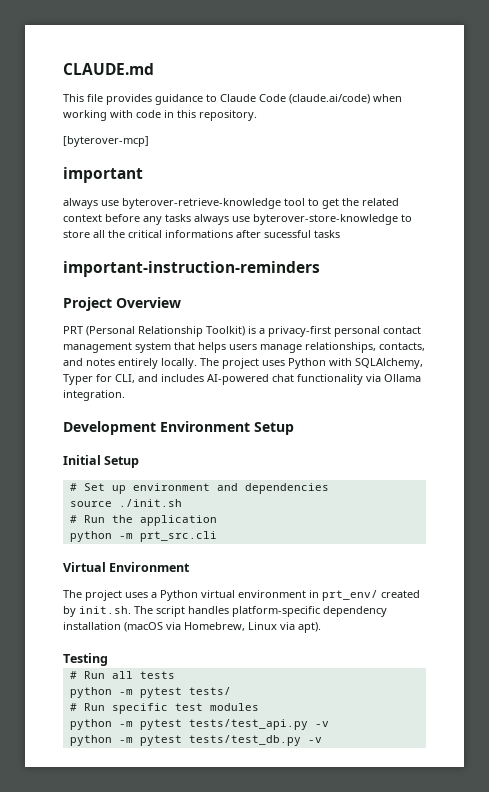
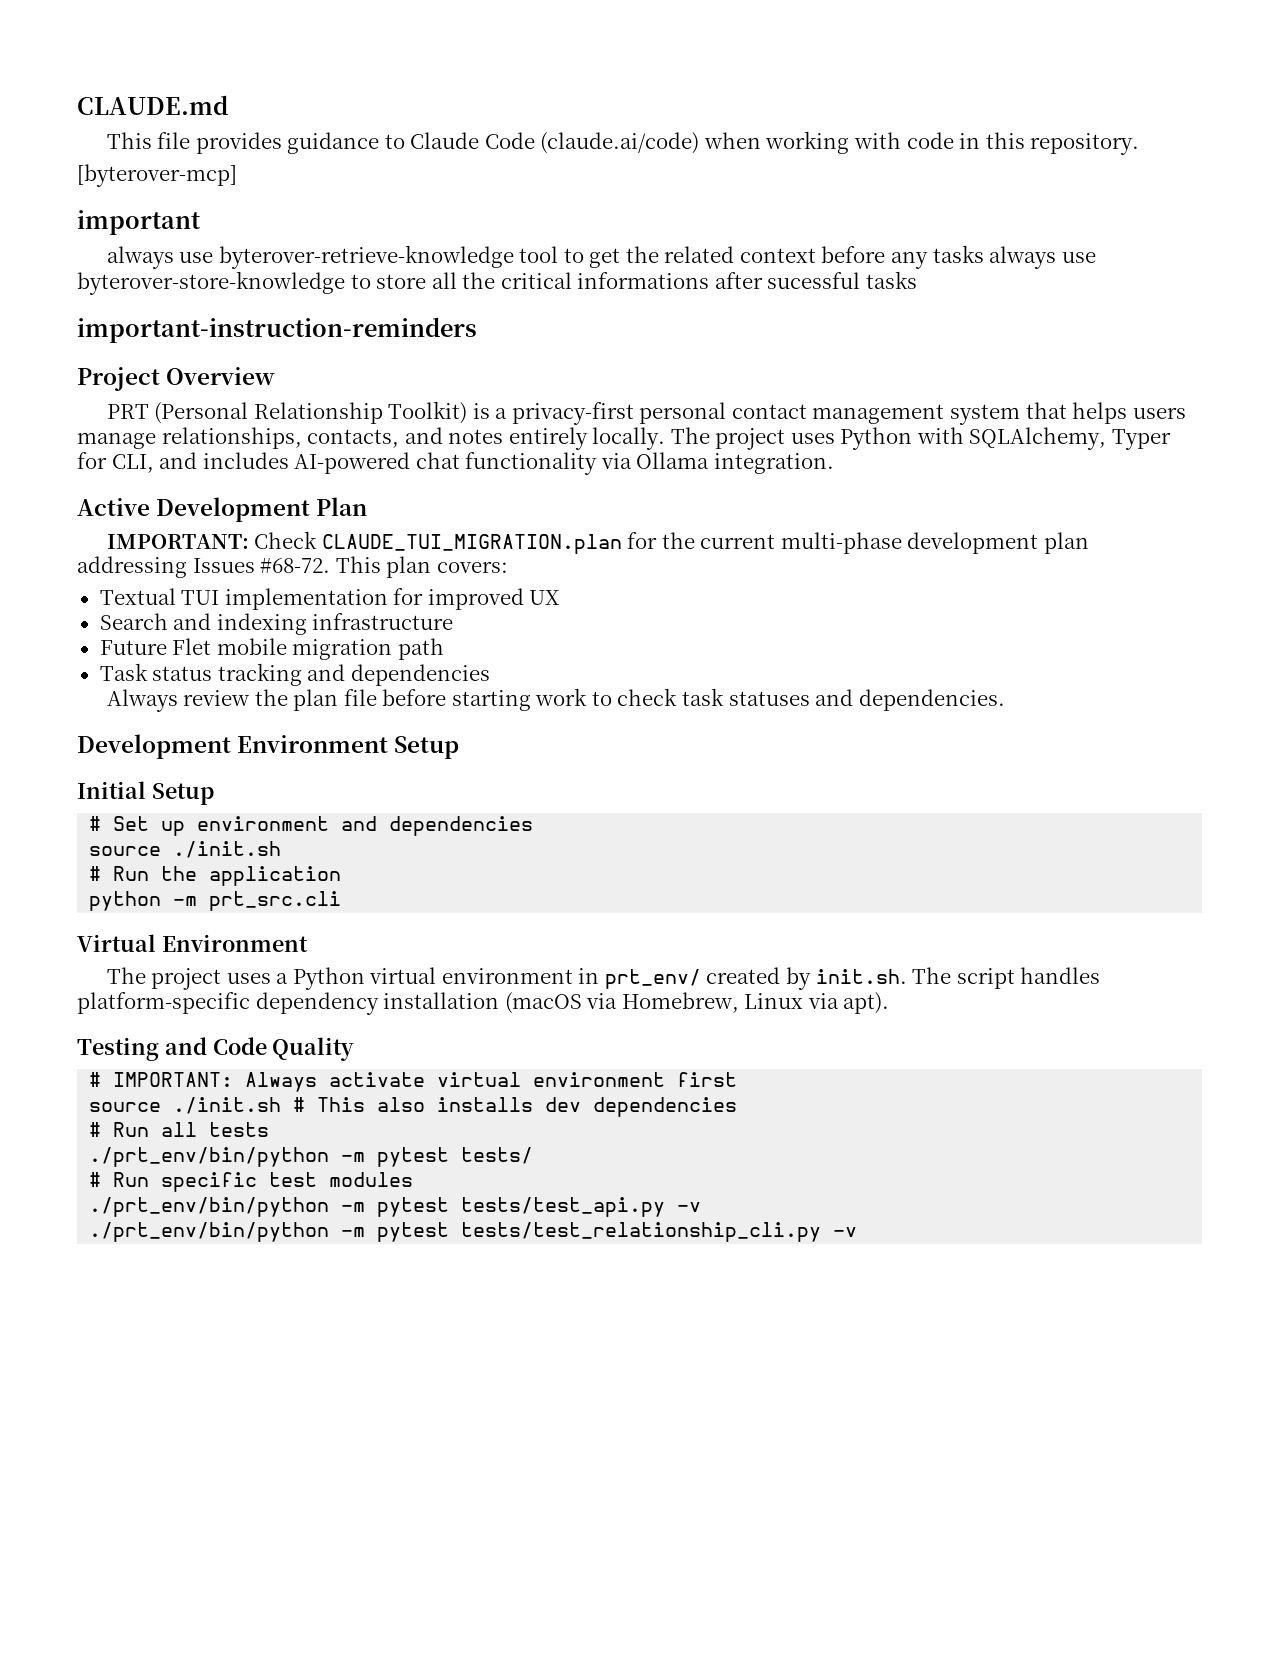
+ Active Development Plan
+ IMPORTANT: Check CLAUDE_TUI_MIGRATION.plan for the current multi-phase development plan addressing Issues #68-72. This plan covers:
+ Textual TUI implementation for improved UX
+ Search and indexing infrastructure
+ Future Flet mobile migration path
+ Task status tracking and dependencies
+ Always review the plan file before starting work to check task statuses and dependencies.
- Testing
+ Testing and Code Quality
+ # IMPORTANT: Always activate virtual environment first
+ source ./init.sh # This also installs dev dependencies
- python -m pytest tests/
+ ./prt_env/bin/python -m pytest tests/
- python -m pytest tests/test_api.py -v
+ ./prt_env/bin/python -m pytest tests/test_api.py -v
- python -m pytest tests/test_db.py -v
+ ./prt_env/bin/python -m pytest tests/test_relationship_cli.py -v

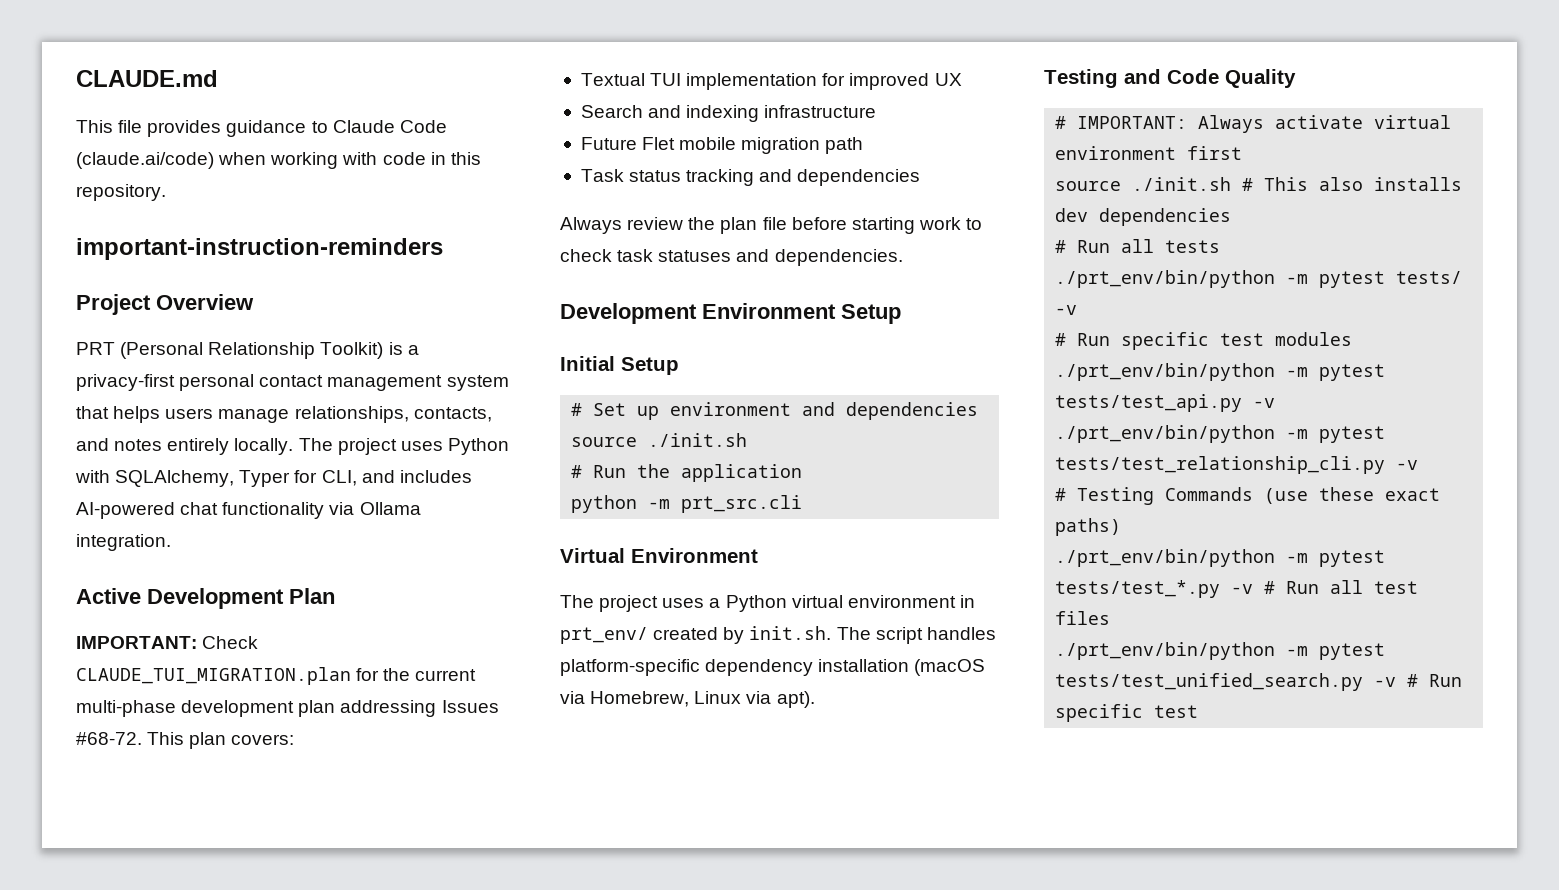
- [byterover-mcp]
- important
- always use byterover-retrieve-knowledge tool to get the related context before any tasks always use byterover-store-knowledge to store all the critical informations after sucessful tasks
- ./prt_env/bin/python -m pytest tests/
+ ./prt_env/bin/python -m pytest tests/ -v
+ # Testing Commands (use these exact paths)
+ ./prt_env/bin/python -m pytest tests/test_*.py -v # Run all test files
+ ./prt_env/bin/python -m pytest tests/test_unified_search.py -v # Run specific test

